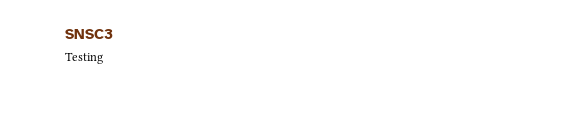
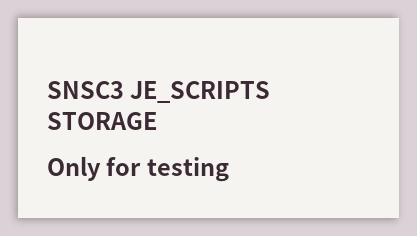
- SNSC3
- Testing
+ SNSC3 JE_SCRIPTS STORAGE
+ Only for testing

